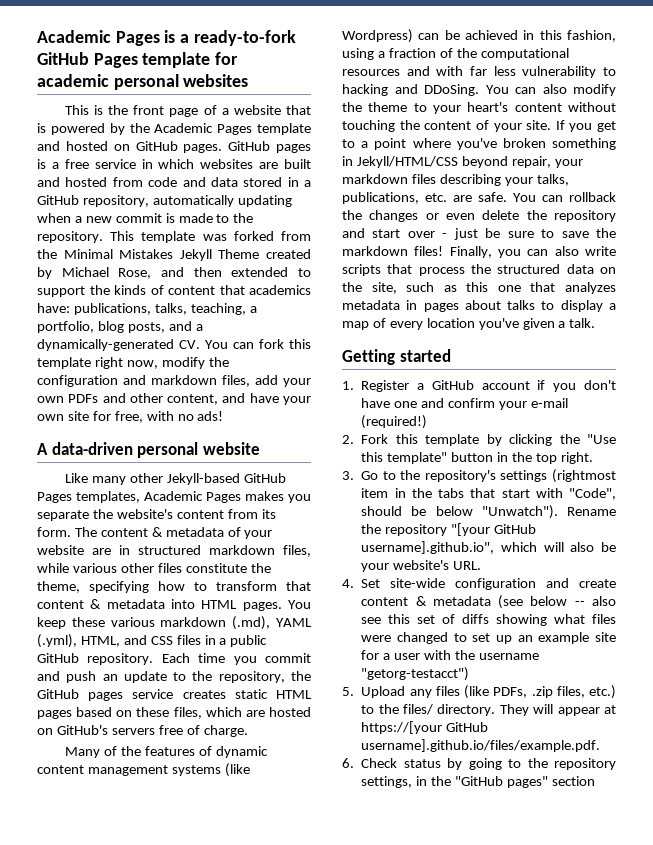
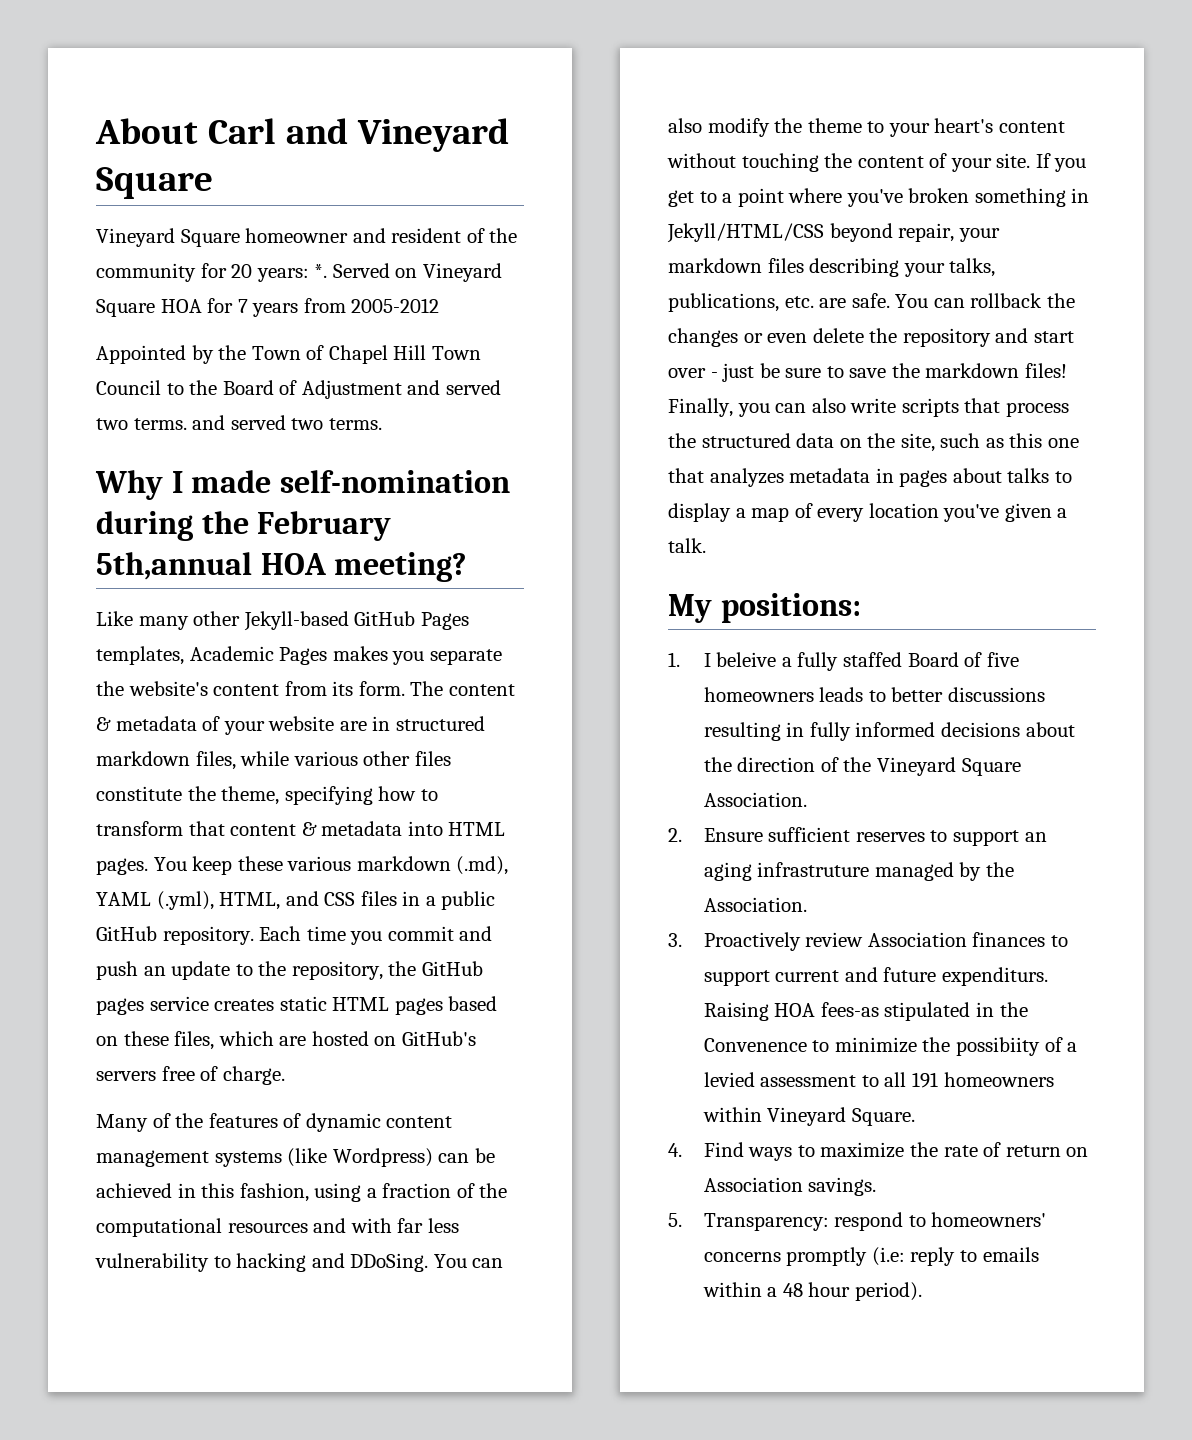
- Academic Pages is a ready-to-fork GitHub Pages template for academic personal websites
- This is the front page of a website that is powered by the Academic Pages template and hosted on GitHub pages. GitHub pages is a free service in which websites are built and hosted from code and data stored in a GitHub repository, automatically updating when a new commit is made to the repository. This template was forked from the Minimal Mistakes Jekyll Theme created by Michael Rose, and then extended to support the kinds of content that academics have: publications, talks, teaching, a portfolio, blog posts, and a dynamically-generated CV. You can fork this template right now, modify the configuration and markdown files, add your own PDFs and other content, and have your own site for free, with no ads!
- A data-driven personal website
+ About Carl and Vineyard Square
+ Vineyard Square homeowner and resident of the community for 20 years: *. Served on Vineyard Square HOA for 7 years from 2005-2012
+ Appointed by the Town of Chapel Hill Town Council to the Board of Adjustment and served two terms. and served two terms.
+ Why I made self-nomination during the February 5th,annual HOA meeting?
- Getting started
+ My positions:
- 1. Register a GitHub account if you don't have one and confirm your e-mail (required!)
- 2. Fork this template by clicking the "Use this template" button in the top right.
- 3. Go to the repository's settings (rightmost item in the tabs that start with "Code", should be below "Unwatch"). Rename the repository "[your GitHub username].github.io", which will also be your website's URL.
- 4. Set site-wide configuration and create content & metadata (see below -- also see this set of diffs showing what files were changed to set up an example site for a user with the username "getorg-testacct")
- 5. Upload any files (like PDFs, .zip files, etc.) to the files/ directory. They will appear at https://[your GitHub username].github.io/files/example.pdf.
- 6. Check status by going to the repository settings, in the "GitHub pages" section
+ 1. I beleive a fully staffed Board of five homeowners leads to better discussions resulting in fully informed decisions about the direction of the Vineyard Square Association.
+ 2. Ensure sufficient reserves to support an aging infrastruture managed by the Association.
+ 3. Proactively review Association finances to support current and future expenditurs. Raising HOA fees-as stipulated in the Convenence to minimize the possibiity of a levied assessment to all 191 homeowners within Vineyard Square.
+ 4. Find ways to maximize the rate of return on Association savings.
+ 5. Transparency: respond to homeowners' concerns promptly (i.e: reply to emails within a 48 hour period).

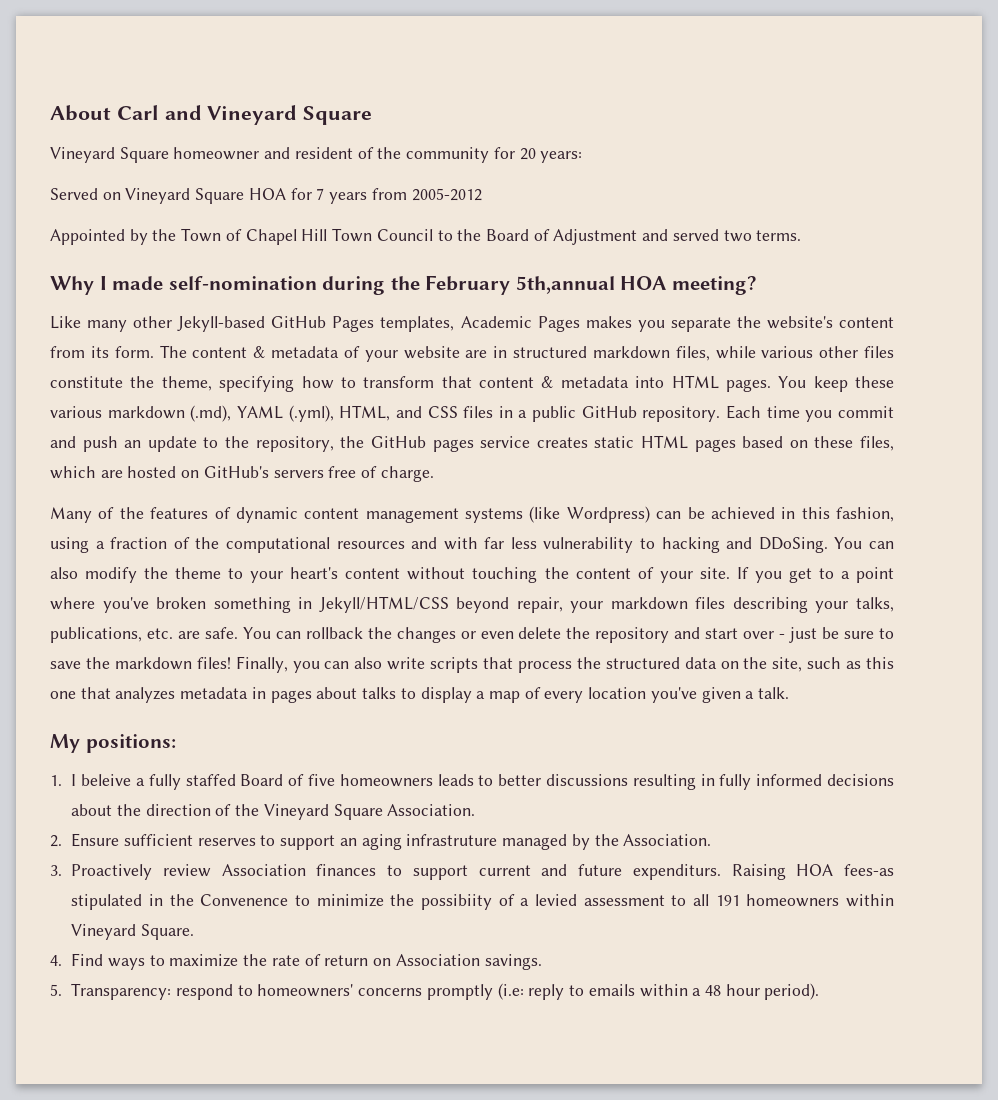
- Vineyard Square homeowner and resident of the community for 20 years: *. Served on Vineyard Square HOA for 7 years from 2005-2012
+ Vineyard Square homeowner and resident of the community for 20 years:
+ Served on Vineyard Square HOA for 7 years from 2005-2012
- Appointed by the Town of Chapel Hill Town Council to the Board of Adjustment and served two terms. and served two terms.
+ Appointed by the Town of Chapel Hill Town Council to the Board of Adjustment and served two terms.

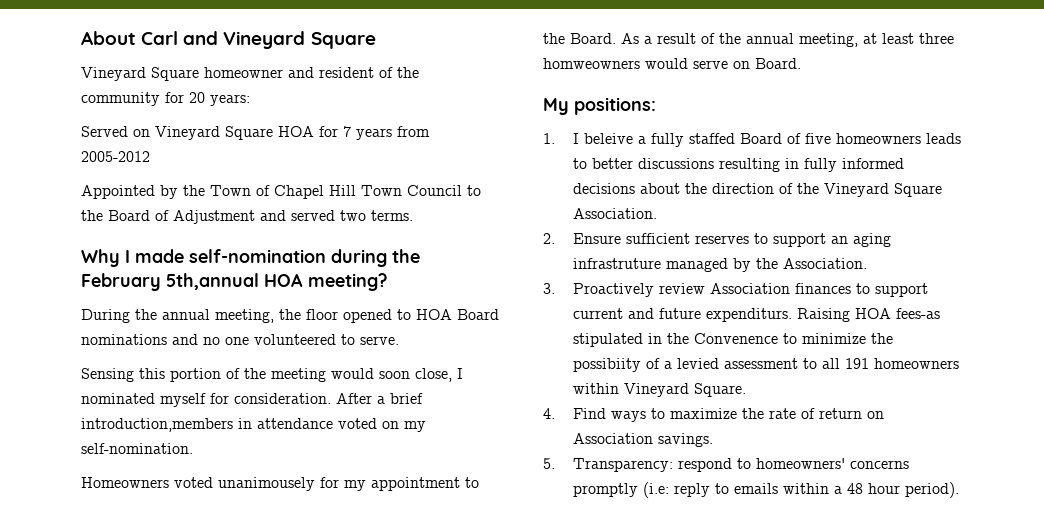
- Like many other Jekyll-based GitHub Pages templates, Academic Pages makes you separate the website's content from its form. The content & metadata of your website are in structured markdown files, while various other files constitute the theme, specifying how to transform that content & metadata into HTML pages. You keep these various markdown (.md), YAML (.yml), HTML, and CSS files in a public GitHub repository. Each time you commit and push an update to the repository, the GitHub pages service creates static HTML pages based on these files, which are hosted on GitHub's servers free of charge.
- Many of the features of dynamic content management systems (like Wordpress) can be achieved in this fashion, using a fraction of the computational resources and with far less vulnerability to hacking and DDoSing. You can also modify the theme to your heart's content without touching the content of your site. If you get to a point where you've broken something in Jekyll/HTML/CSS beyond repair, your markdown files describing your talks, publications, etc. are safe. You can rollback the changes or even delete the repository and start over - just be sure to save the markdown files! Finally, you can also write scripts that process the structured data on the site, such as this one that analyzes metadata in pages about talks to display a map of every location you've given a talk.
+ During the annual meeting, the floor opened to HOA Board nominations and no one volunteered to serve.
+ Sensing this portion of the meeting would soon close, I nominated myself for consideration. After a brief introduction,members in attendance voted on my self-nomination.
+ Homeowners voted unanimousely for my appointment to the Board. As a result of the annual meeting, at least three homweowners would serve on Board.

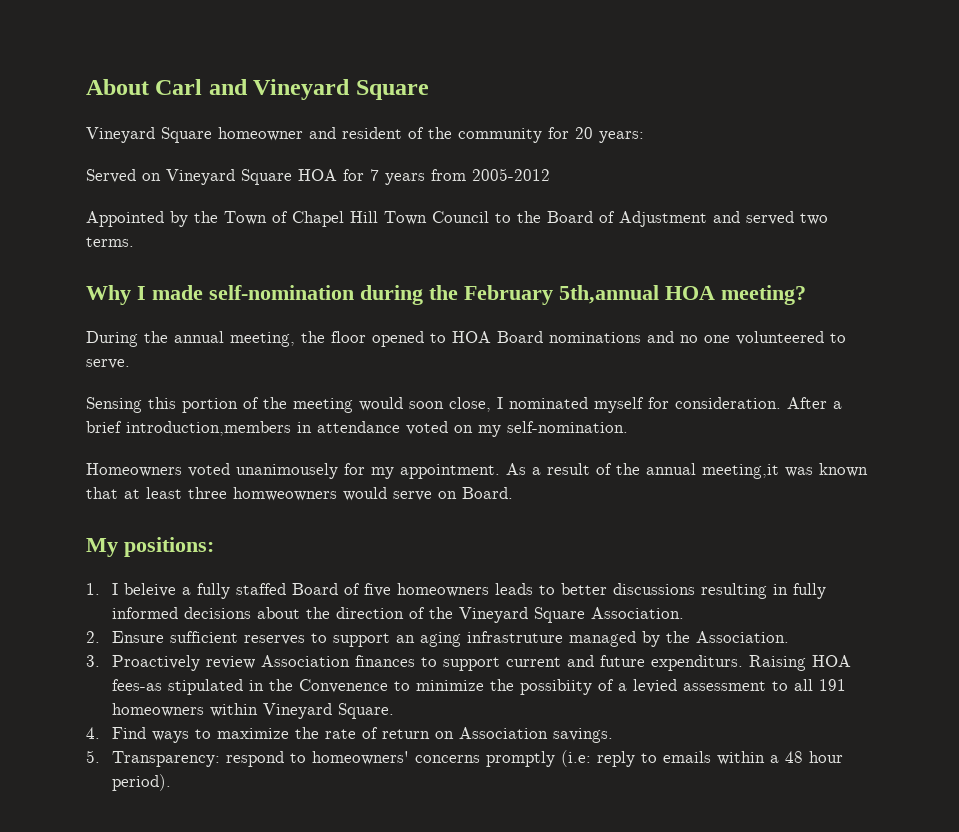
- Homeowners voted unanimousely for my appointment to the Board.
+ Homeowners voted unanimousely for my appointment.
- As a result of the annual meeting, at least three homweowners would serve on Board.
+ As a result of the annual meeting,it was known that at least three homweowners would serve on Board.

